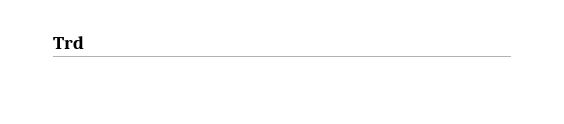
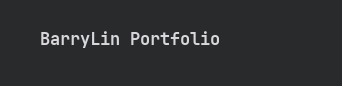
- Trd
+ BarryLin Portfolio

